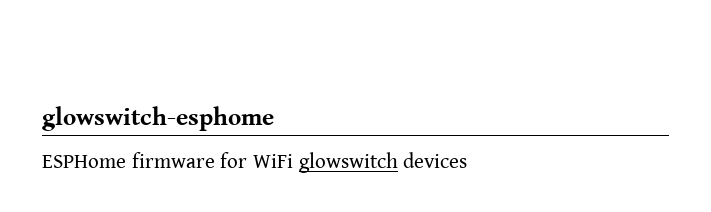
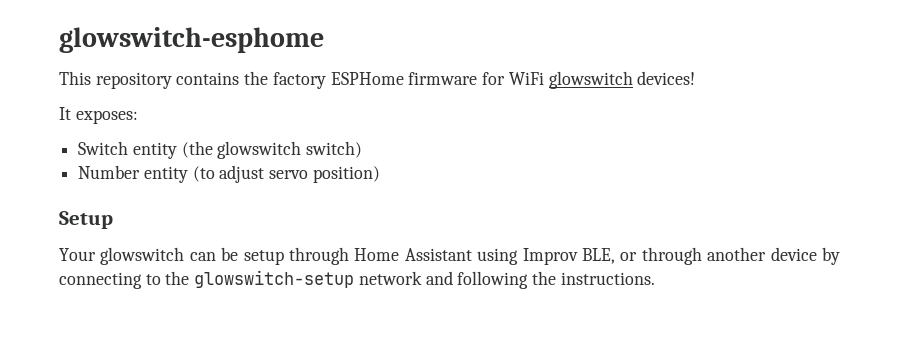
- ESPHome firmware for WiFi glowswitch devices
+ This repository contains the factory ESPHome firmware for WiFi glowswitch devices!
+ It exposes:
+ Switch entity (the glowswitch switch)
+ Number entity (to adjust servo position)
+ Setup
+ Your glowswitch can be setup through Home Assistant using Improv BLE, or through another device by connecting to the glowswitch-setup network and following the instructions.

